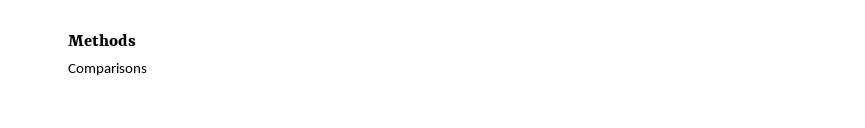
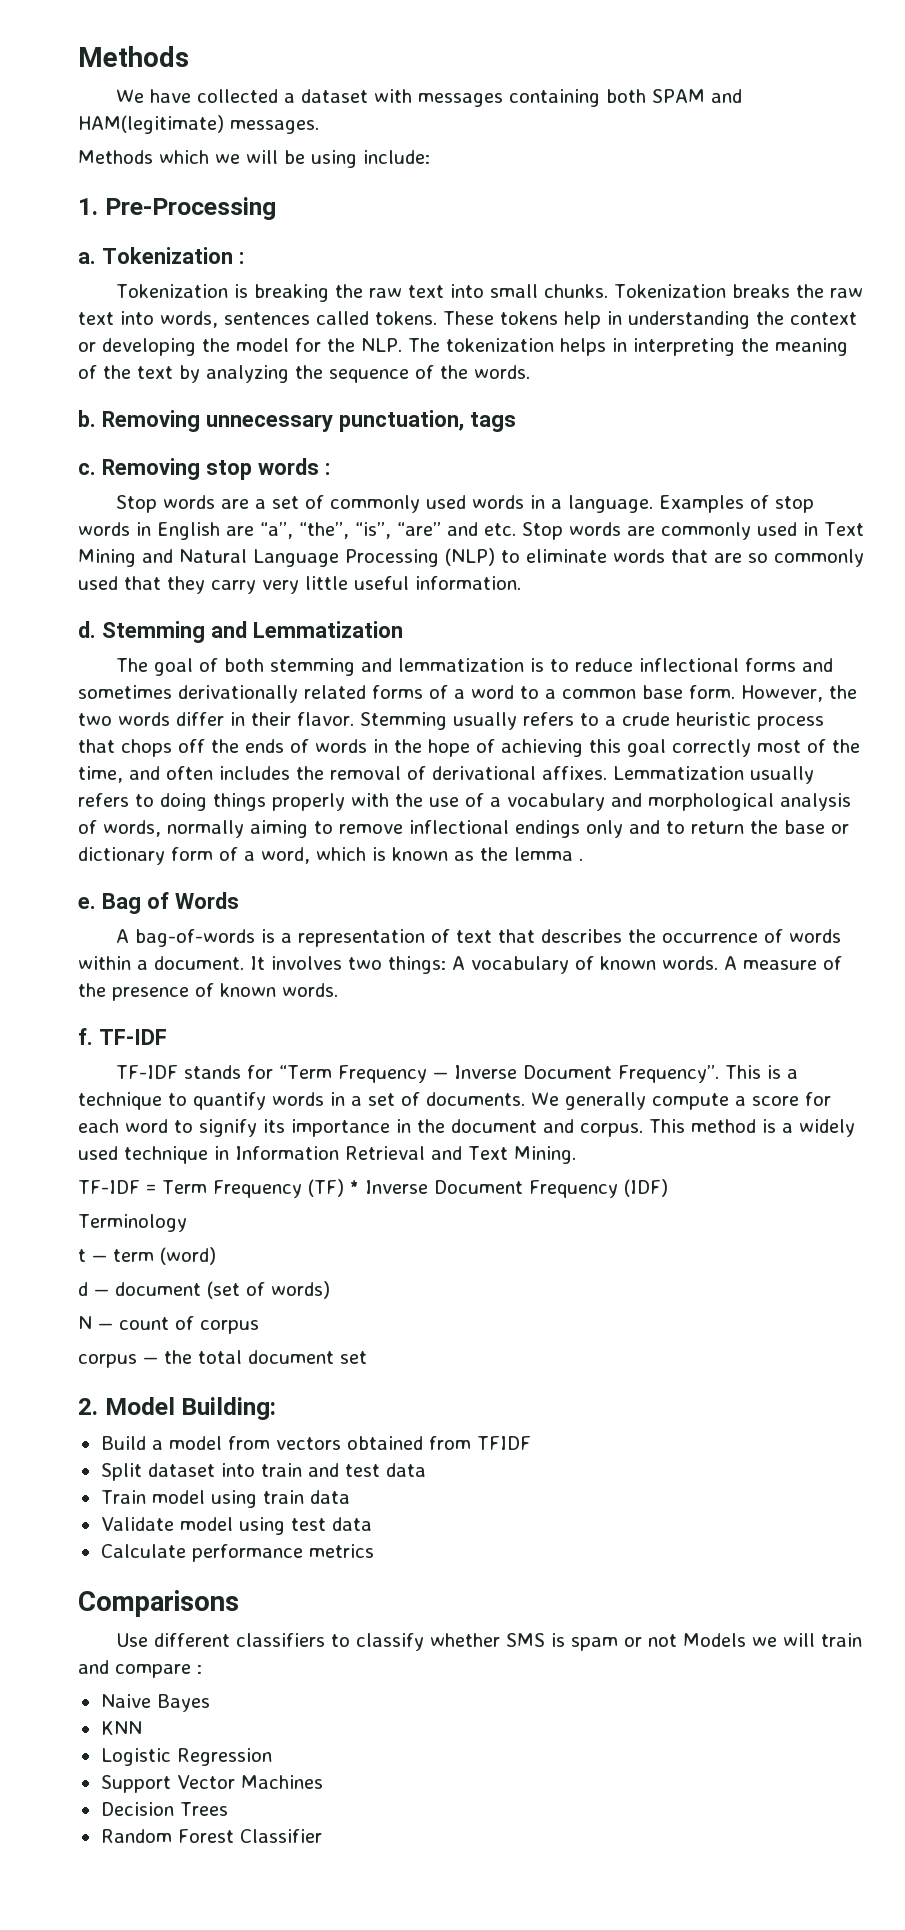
+ We have collected a dataset with messages containing both SPAM and HAM(legitimate) messages.
+ Methods which we will be using include:
+ 1. Pre-Processing
+ a. Tokenization :
+ Tokenization is breaking the raw text into small chunks. Tokenization breaks the raw text into words, sentences called tokens. These tokens help in understanding the context or developing the model for the NLP. The tokenization helps in interpreting the meaning of the text by analyzing the sequence of the words.
+ b. Removing unnecessary punctuation, tags
+ c. Removing stop words :
+ Stop words are a set of commonly used words in a language. Examples of stop words in English are “a”, “the”, “is”, “are” and etc. Stop words are commonly used in Text Mining and Natural Language Processing (NLP) to eliminate words that are so commonly used that they carry very little useful information.
+ d. Stemming and Lemmatization
+ The goal of both stemming and lemmatization is to reduce inflectional forms and sometimes derivationally related forms of a word to a common base form. However, the two words differ in their flavor. Stemming usually refers to a crude heuristic process that chops off the ends of words in the hope of achieving this goal correctly most of the time, and often includes the removal of derivational affixes. Lemmatization usually refers to doing things properly with the use of a vocabulary and morphological analysis of words, normally aiming to remove inflectional endings only and to return the base or dictionary form of a word, which is known as the lemma .
+ e. Bag of Words
+ A bag-of-words is a representation of text that describes the occurrence of words within a document. It involves two things: A vocabulary of known words. A measure of the presence of known words.
+ f. TF-IDF
+ TF-IDF stands for “Term Frequency — Inverse Document Frequency”. This is a technique to quantify words in a set of documents. We generally compute a score for each word to signify its importance in the document and corpus. This method is a widely used technique in Information Retrieval and Text Mining.
+ TF-IDF = Term Frequency (TF) * Inverse Document Frequency (IDF)
+ Terminology
+ t — term (word)
+ d — document (set of words)
+ N — count of corpus
+ corpus — the total document set
+ 2. Model Building:
+ Build a model from vectors obtained from TFIDF
+ Split dataset into train and test data
+ Train model using train data
+ Validate model using test data
+ Calculate performance metrics
  Comparisons
+ Use different classifiers to classify whether SMS is spam or not Models we will train and compare :
+ Naive Bayes
+ KNN
+ Logistic Regression
+ Support Vector Machines
+ Decision Trees
+ Random Forest Classifier

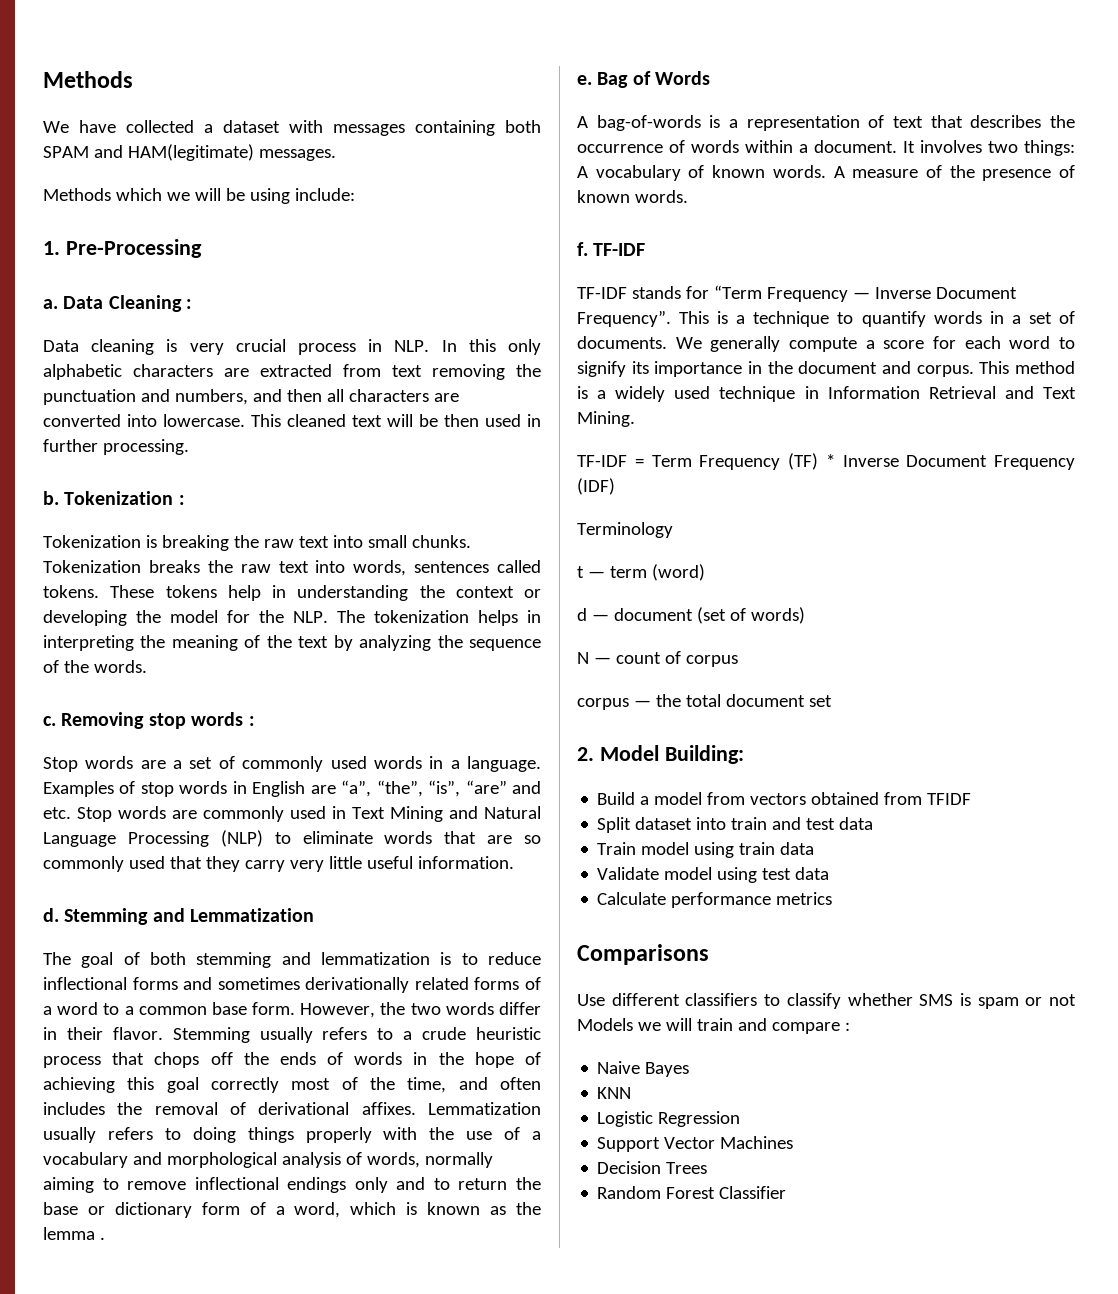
+ Data Cleaning :
+ Data cleaning is very crucial process in NLP. In this only alphabetic characters are extracted from text removing the punctuation and numbers, and then all characters are converted into lowercase. This cleaned text will be then used in further processing.
+ b.
- b. Removing unnecessary punctuation, tags

